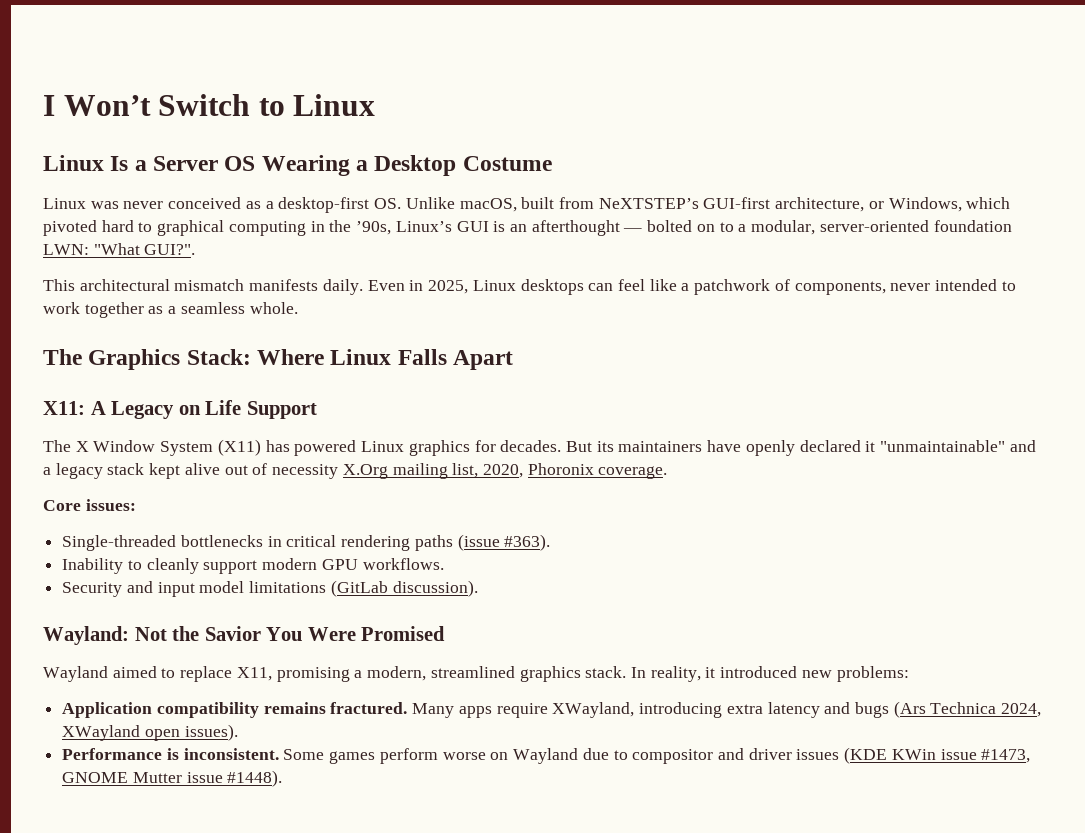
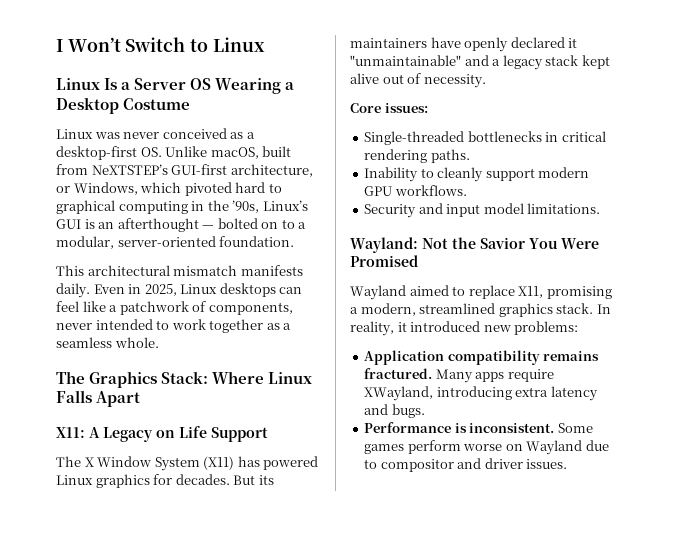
- Linux was never conceived as a desktop-first OS. Unlike macOS, built from NeXTSTEP’s GUI-first architecture, or Windows, which pivoted hard to graphical computing in the ’90s, Linux’s GUI is an afterthought — bolted on to a modular, server-oriented foundation LWN: "What GUI?".
+ Linux was never conceived as a desktop-first OS. Unlike macOS, built from NeXTSTEP’s GUI-first architecture, or Windows, which pivoted hard to graphical computing in the ’90s, Linux’s GUI is an afterthought — bolted on to a modular, server-oriented foundation.
- But its maintainers have openly declared it "unmaintainable" and a legacy stack kept alive out of necessity X.Org mailing list, 2020, Phoronix coverage.
+ But its maintainers have openly declared it "unmaintainable" and a legacy stack kept alive out of necessity.
- Single-threaded bottlenecks in critical rendering paths (issue #363).
+ Single-threaded bottlenecks in critical rendering paths.
- Security and input model limitations (GitLab discussion).
+ Security and input model limitations.
- Many apps require XWayland, introducing extra latency and bugs (Ars Technica 2024, XWayland open issues).
+ Many apps require XWayland, introducing extra latency and bugs.
- Some games perform worse on Wayland due to compositor and driver issues (KDE KWin issue #1473, GNOME Mutter issue #1448).
+ Some games perform worse on Wayland due to compositor and driver issues.

